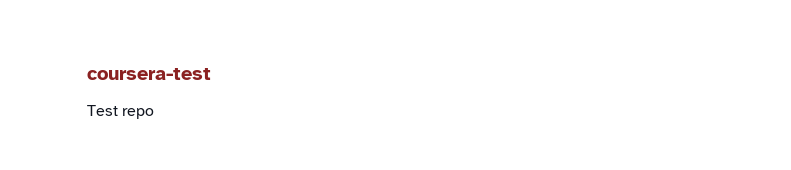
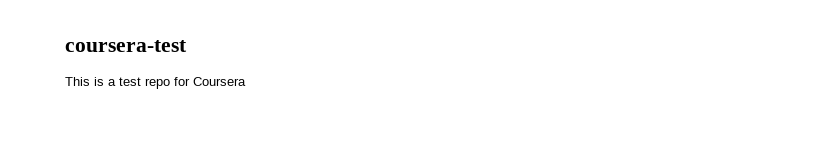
- Test repo
+ This is a test repo for Coursera

